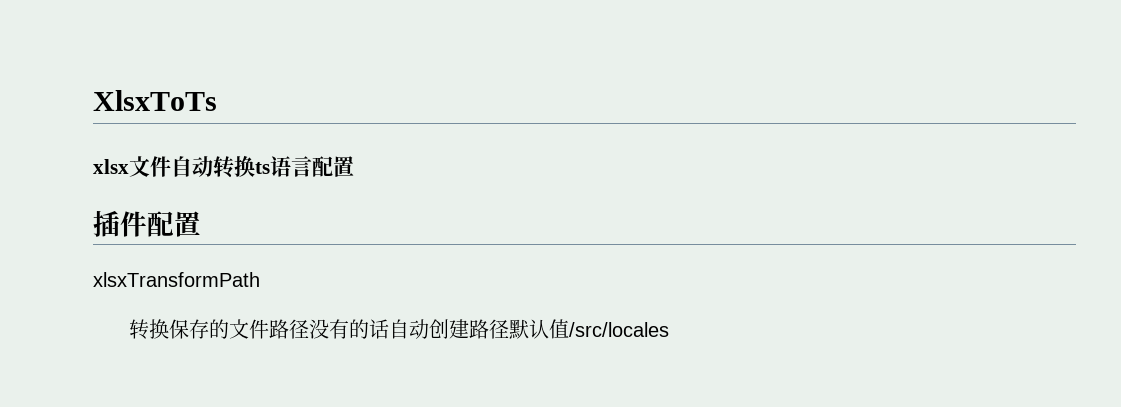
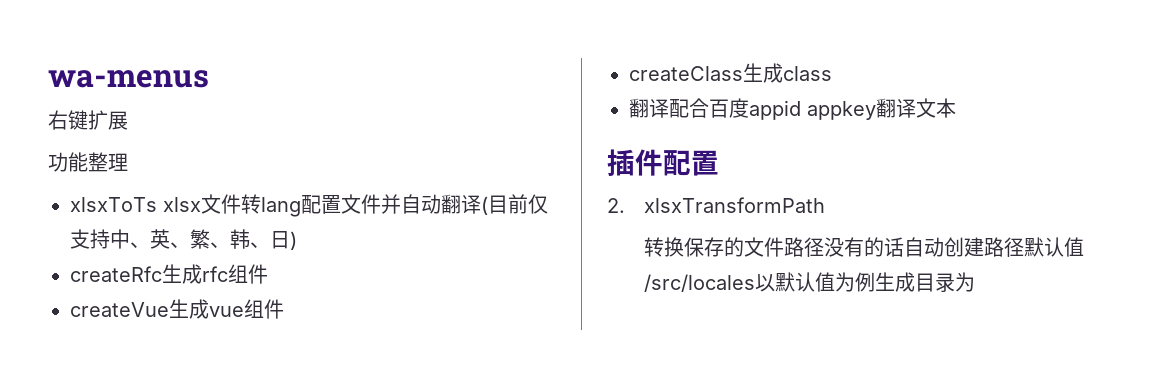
- XlsxToTs
- xlsx文件自动转换ts语言配置
+ wa-menus
+ 右键扩展
+ 功能整理
+ xlsxToTs xlsx文件转lang配置文件并自动翻译(目前仅支持中、英、繁、韩、日)
+ createRfc生成rfc组件
+ createVue生成vue组件
+ createClass生成class
+ 翻译配合百度appid appkey翻译文本
- xlsxTransformPath
+ 2. xlsxTransformPath
- 转换保存的文件路径没有的话自动创建路径默认值/src/locales
+ 转换保存的文件路径没有的话自动创建路径默认值/src/locales以默认值为例生成目录为

